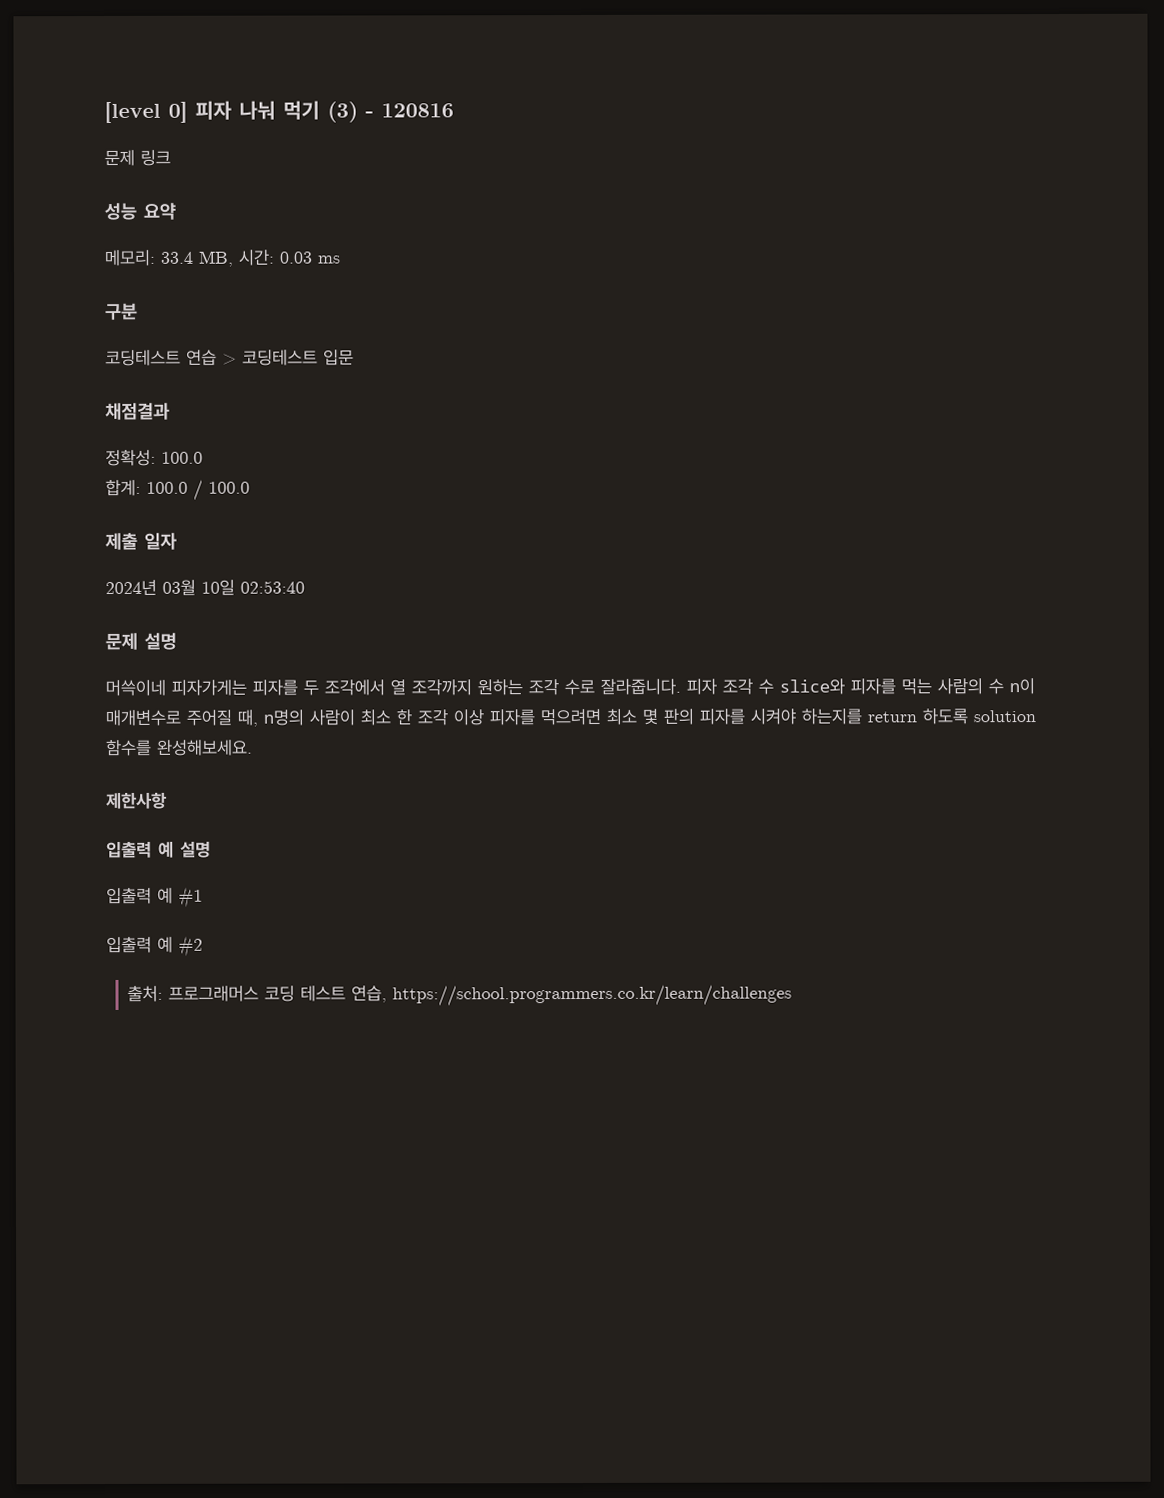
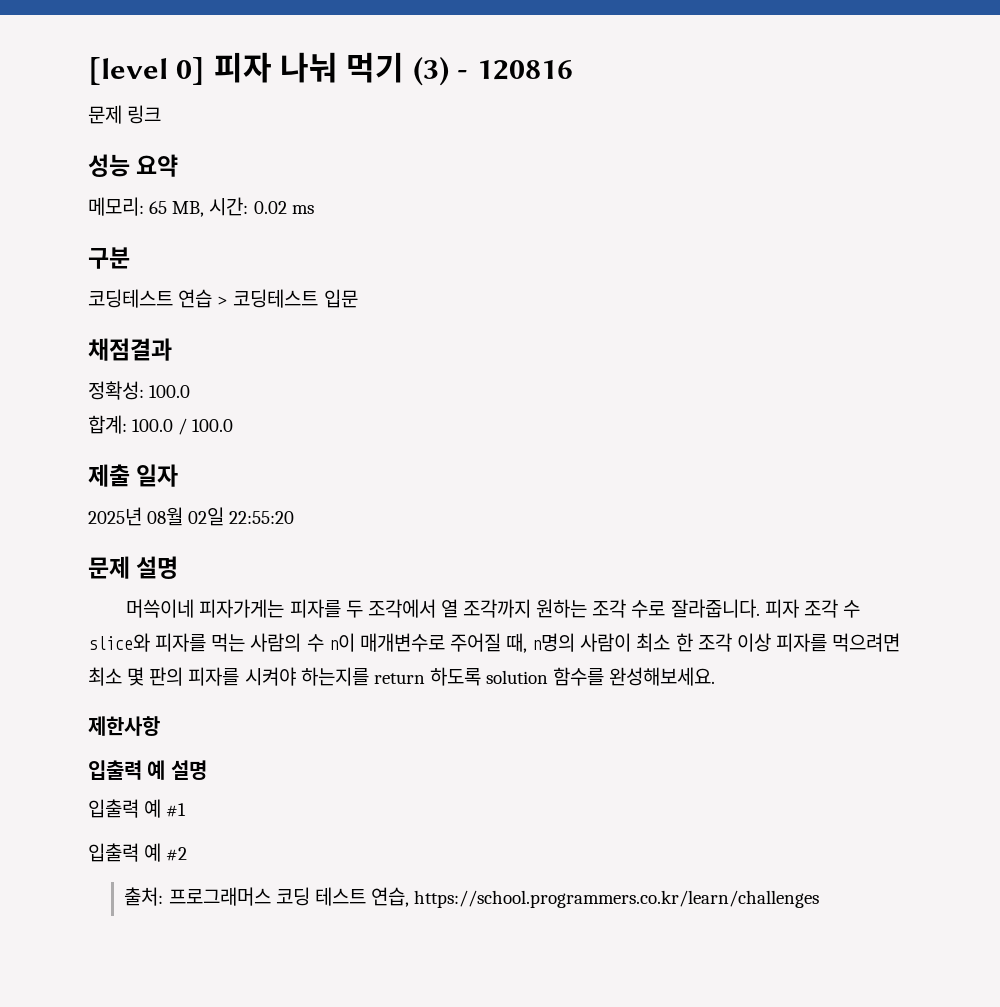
- 메모리: 33.4 MB, 시간: 0.03 ms
+ 메모리: 65 MB, 시간: 0.02 ms
- 2024년 03월 10일 02:53:40
+ 2025년 08월 02일 22:55:20

